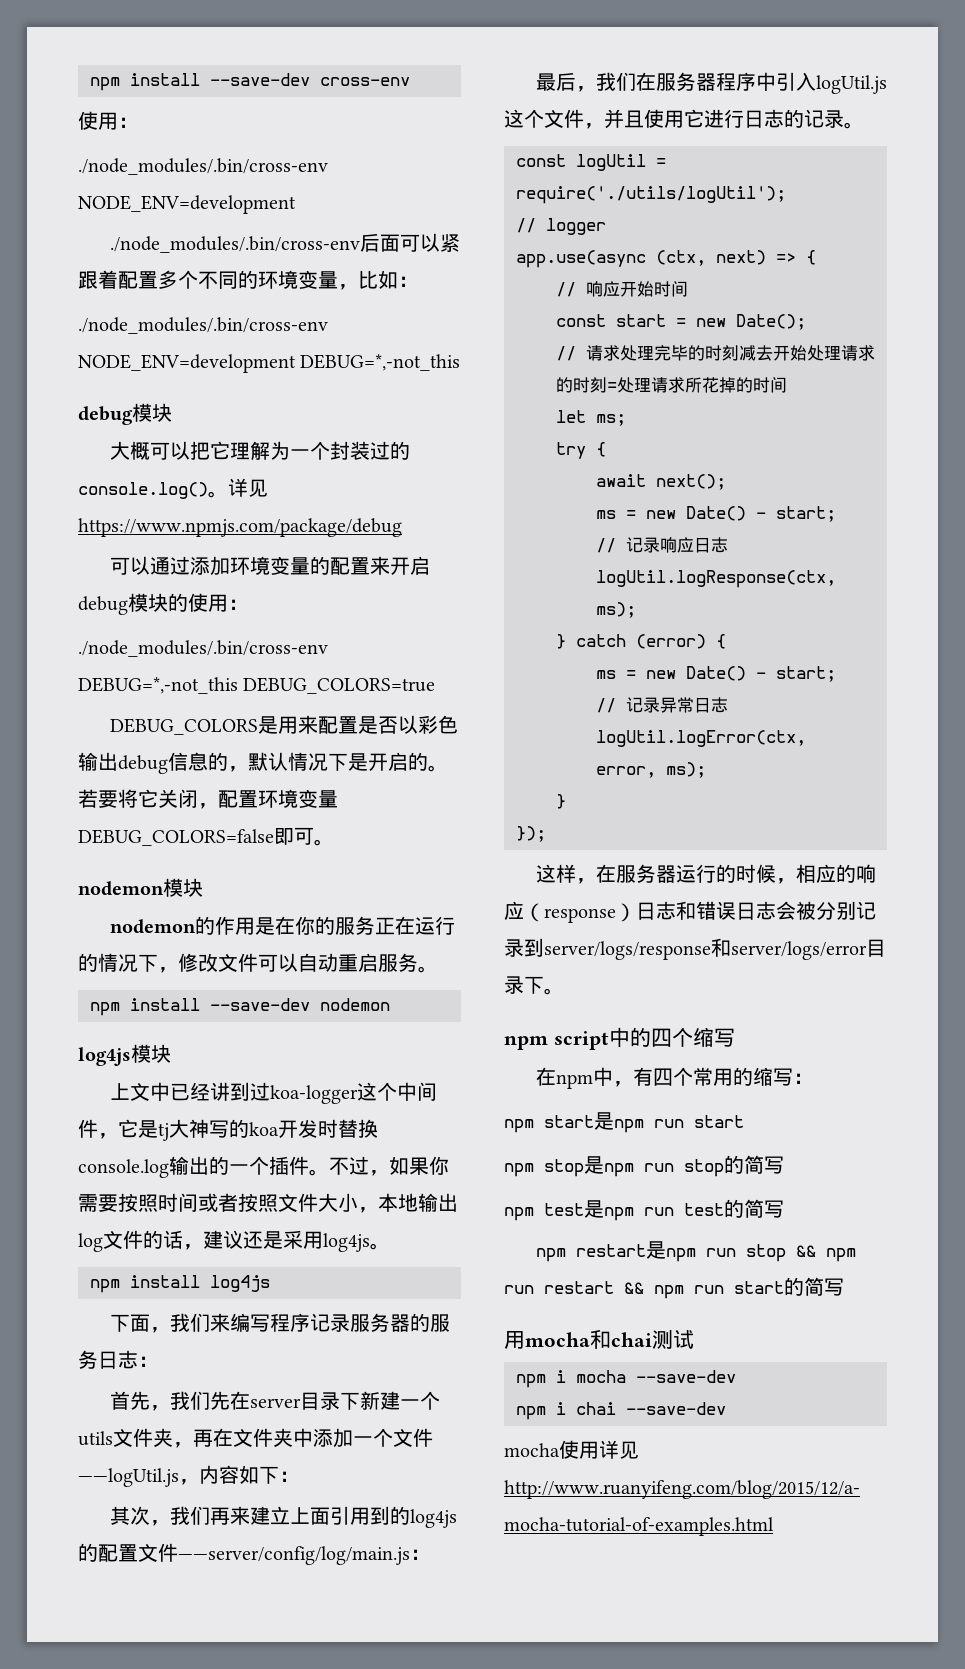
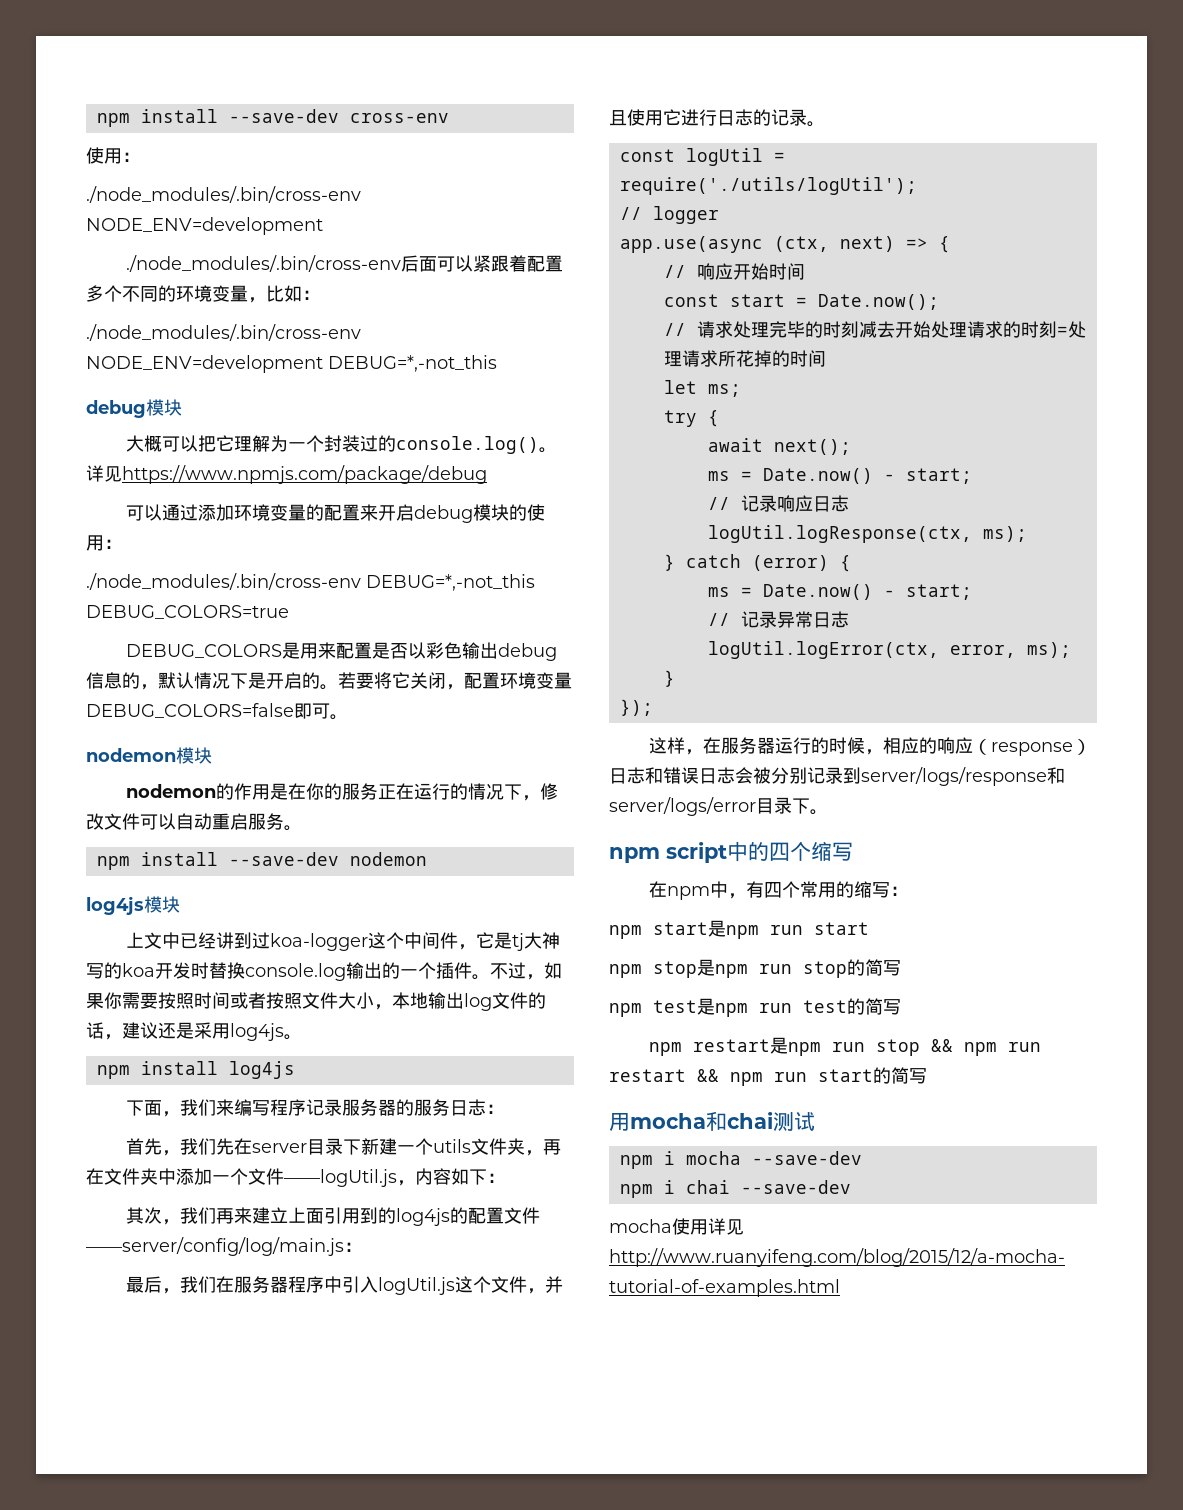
- const start = new Date();
+ const start = Date.now();
  await next();
- ms = new Date() - start;
+ ms = Date.now() - start;
  } catch (error) {
- ms = new Date() - start;
+ ms = Date.now() - start;

